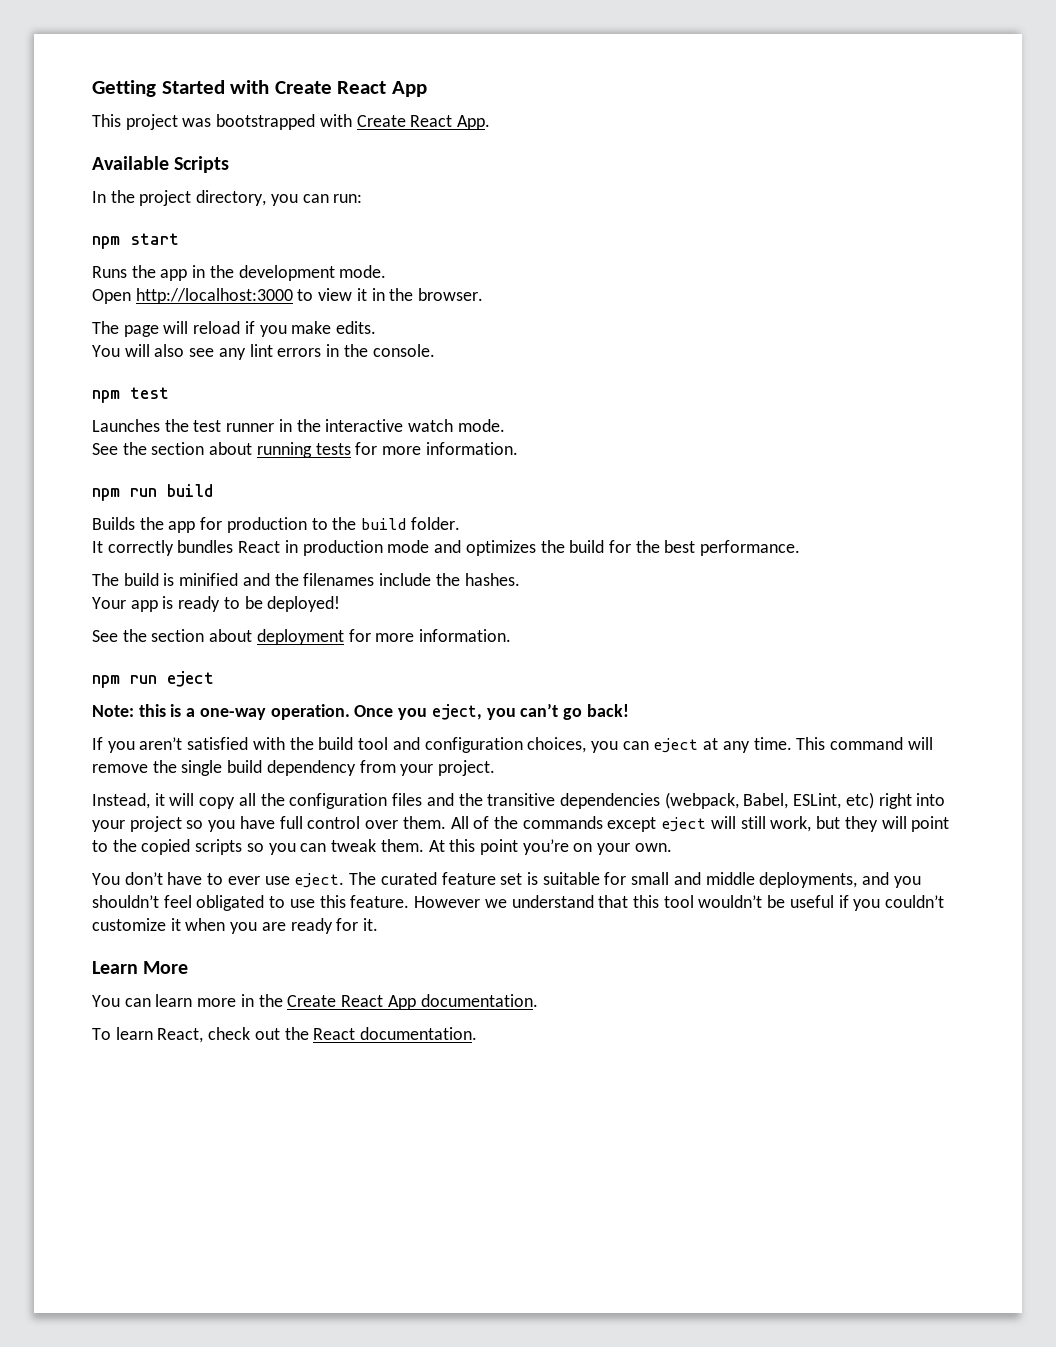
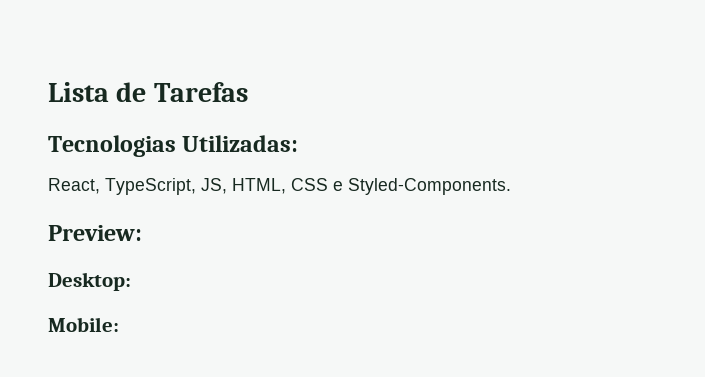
- Getting Started with Create React App
- This project was bootstrapped with Create React App.
- Available Scripts
- In the project directory, you can run:
- npm start
- Runs the app in the development mode.
- Open http://localhost:3000 to view it in the browser.
- The page will reload if you make edits.
- You will also see any lint errors in the console.
- npm test
- Launches the test runner in the interactive watch mode.
- See the section about running tests for more information.
- npm run build
- Builds the app for production to the build folder.
- It correctly bundles React in production mode and optimizes the build for the best performance.
- The build is minified and the filenames include the hashes.
- Your app is ready to be deployed!
- See the section about deployment for more information.
- npm run eject
- Note: this is a one-way operation. Once you eject, you can’t go back!
- If you aren’t satisfied with the build tool and configuration choices, you can eject at any time. This command will remove the single build dependency from your project.
- Instead, it will copy all the configuration files and the transitive dependencies (webpack, Babel, ESLint, etc) right into your project so you have full control over them. All of the commands except eject will still work, but they will point to the copied scripts so you can tweak them. At this point you’re on your own.
- You don’t have to ever use eject. The curated feature set is suitable for small and middle deployments, and you shouldn’t feel obligated to use this feature. However we understand that this tool wouldn’t be useful if you couldn’t customize it when you are ready for it.
- Learn More
- You can learn more in the Create React App documentation.
- To learn React, check out the React documentation.
+ Lista de Tarefas
+ Tecnologias Utilizadas:
+ React, TypeScript, JS, HTML, CSS e Styled-Components.
+ Preview:
+ Desktop:
+ Mobile:

